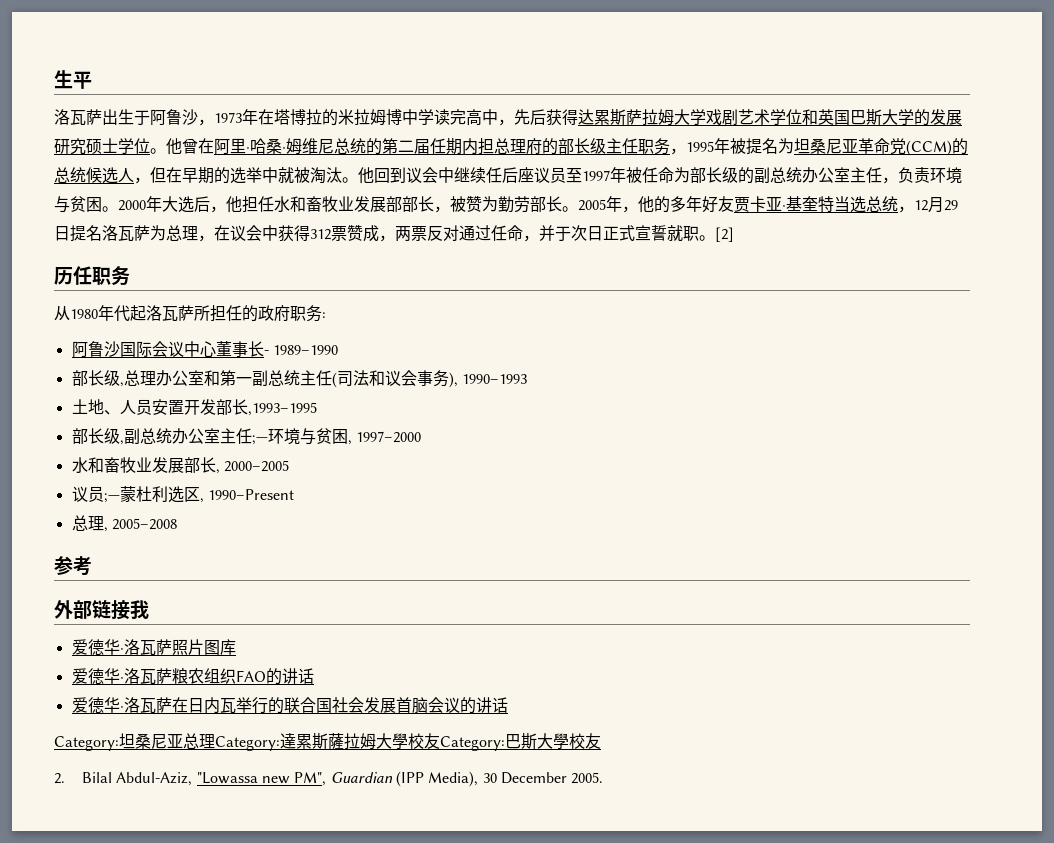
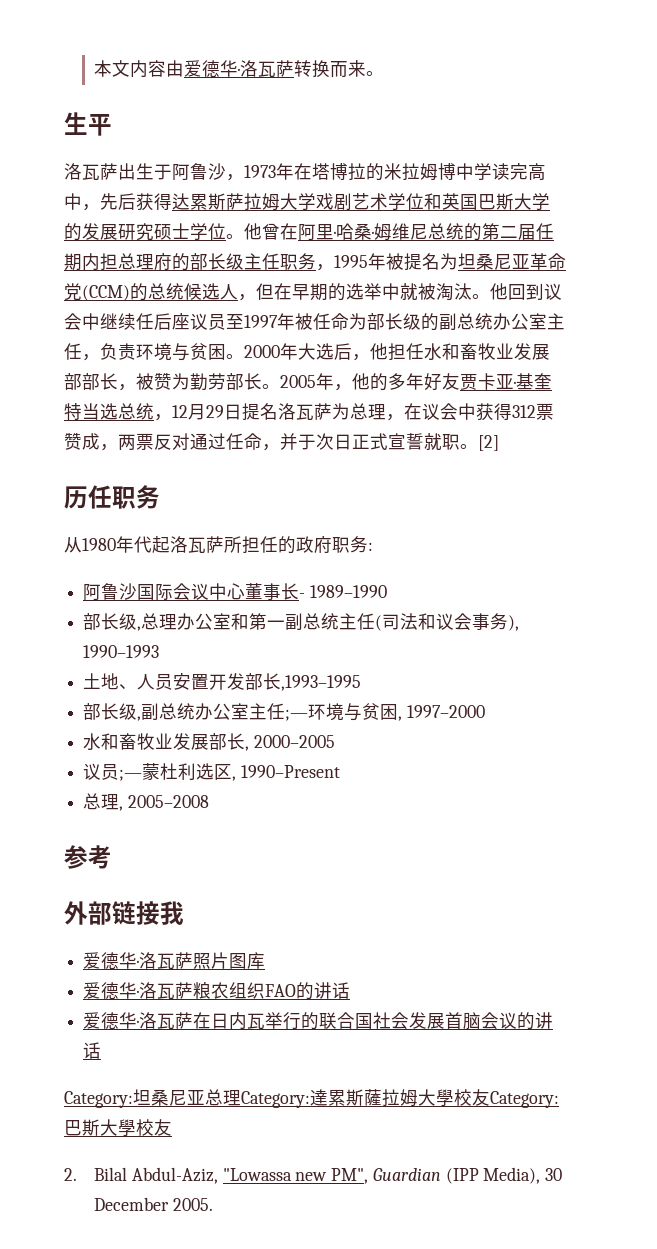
+ 本文内容由爱德华·洛瓦萨转换而来。

